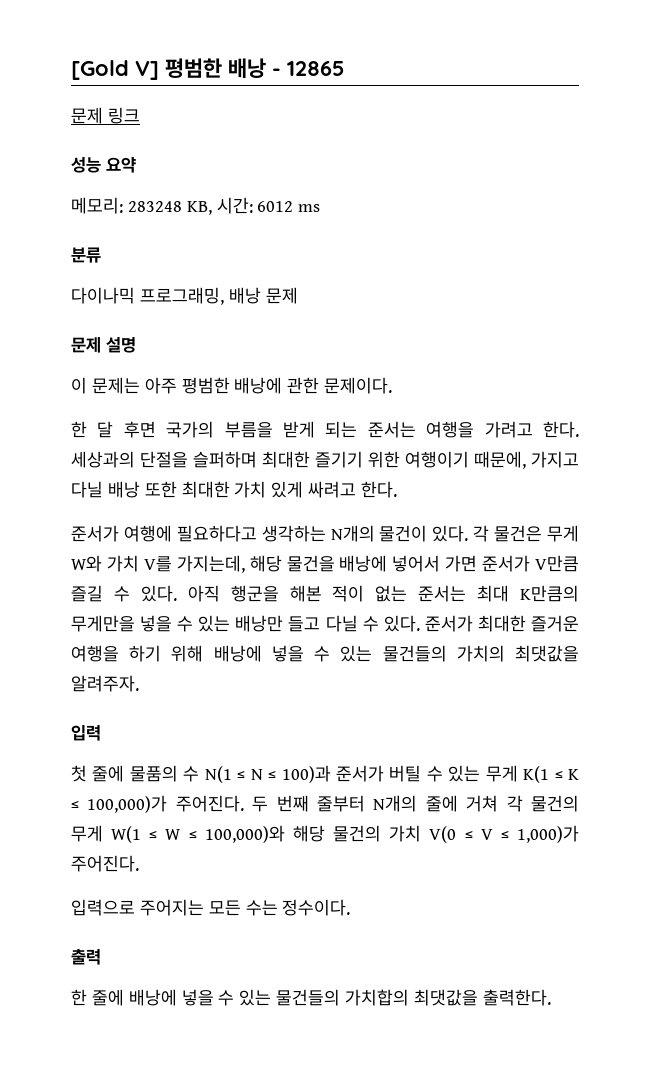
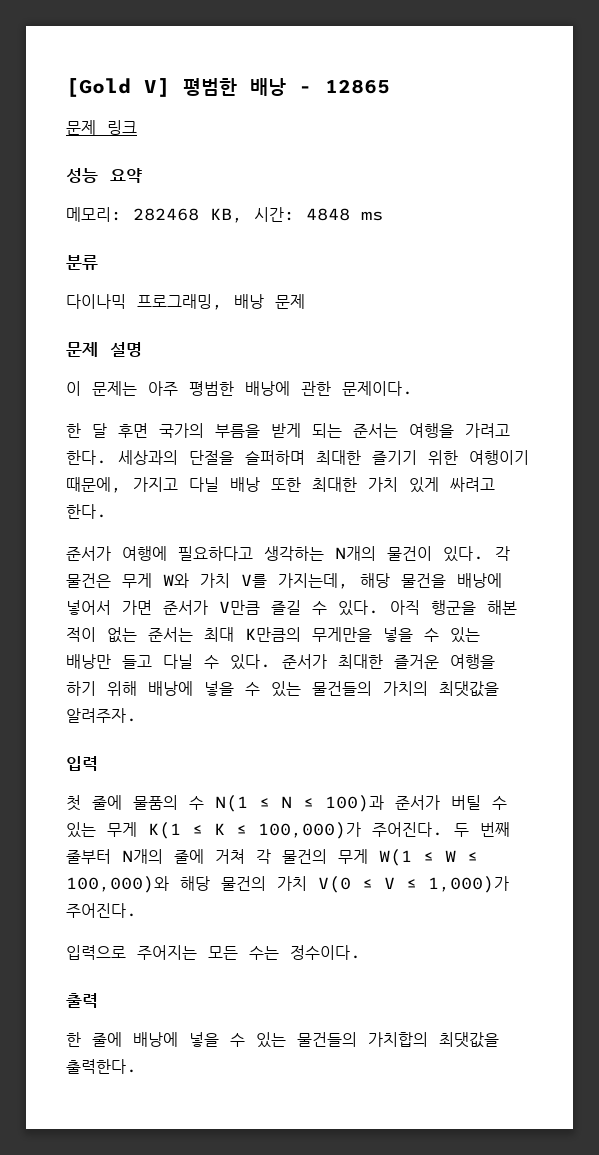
- 메모리: 283248 KB, 시간: 6012 ms
+ 메모리: 282468 KB, 시간: 4848 ms

